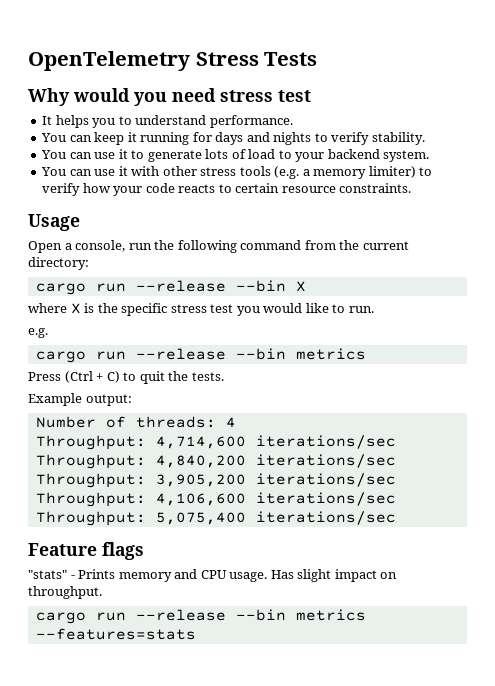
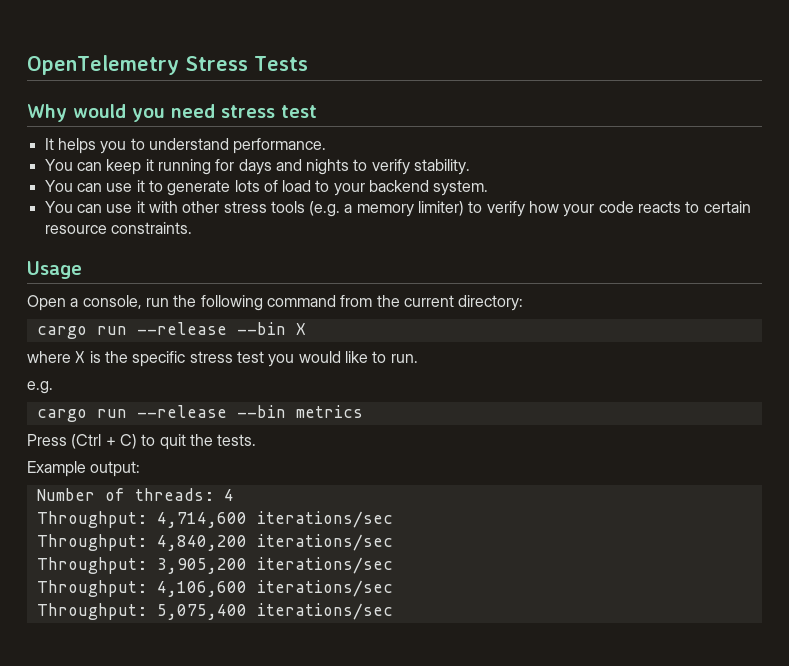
- Feature flags
- "stats" - Prints memory and CPU usage. Has slight impact on throughput.
- cargo run --release --bin metrics --features=stats

